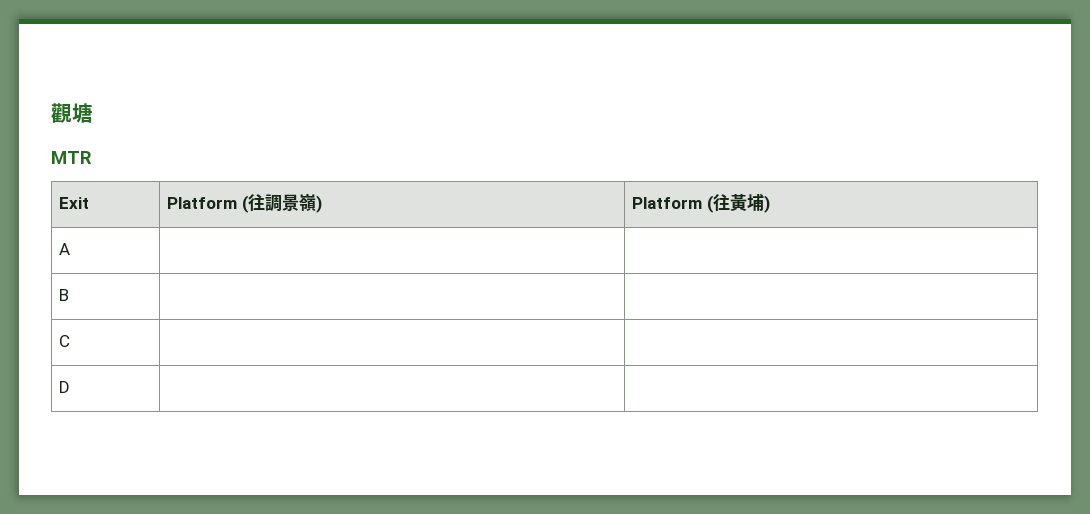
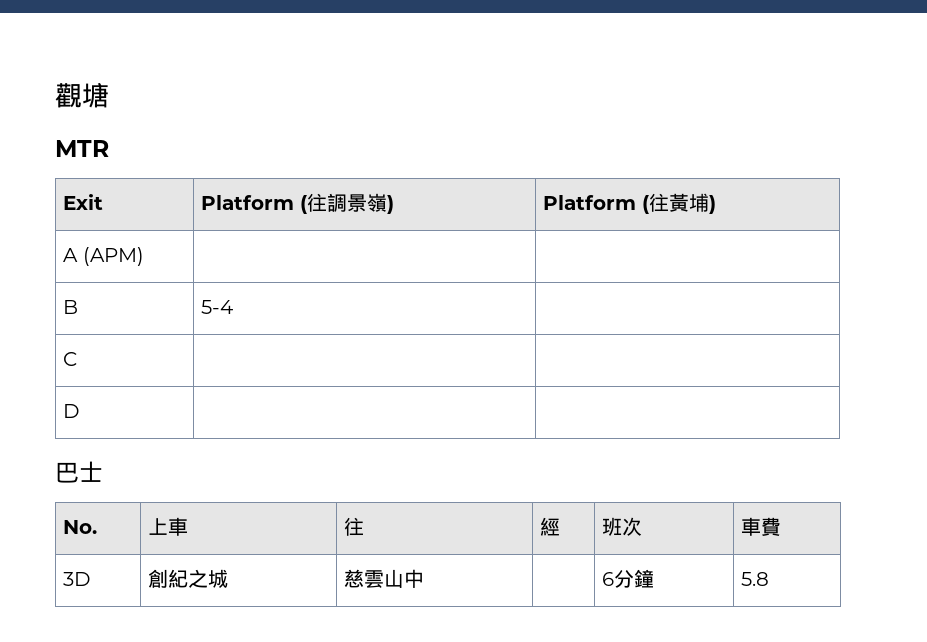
- A | |
+ A (APM) | |
- B | |
+ B | 5-4 |
+ 巴士
+ No. | 上車 | 往 | 經 | 班次 | 車費
+ 3D | 創紀之城 | 慈雲山中 | | 6分鐘 | 5.8

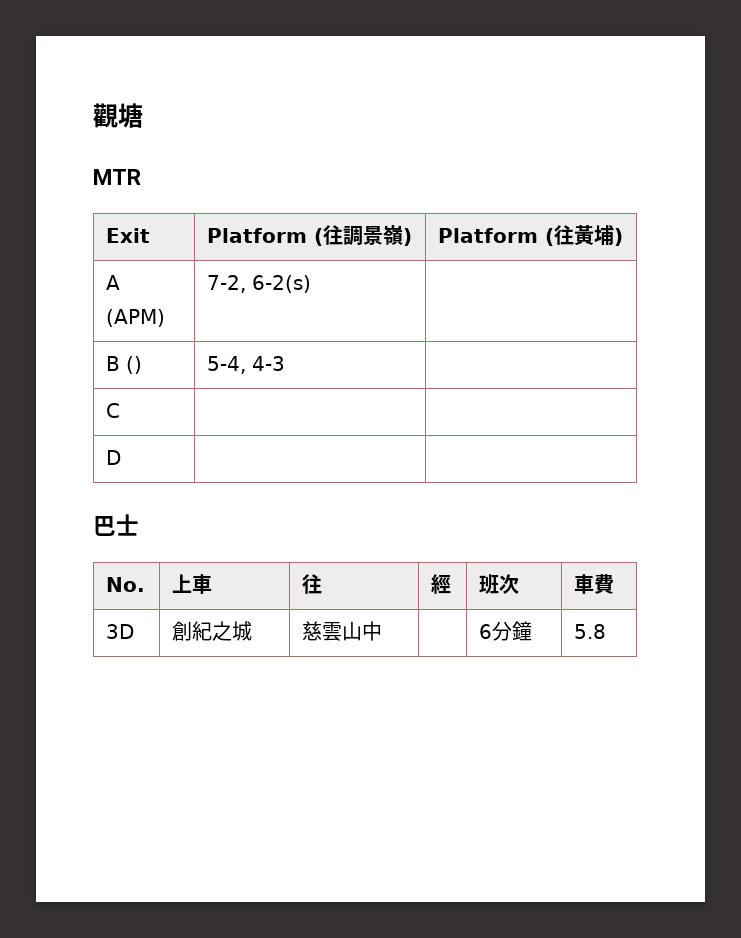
- A (APM) | |
+ A (APM) | 7-2, 6-2(s) |
- B | 5-4 |
+ B () | 5-4, 4-3 |

